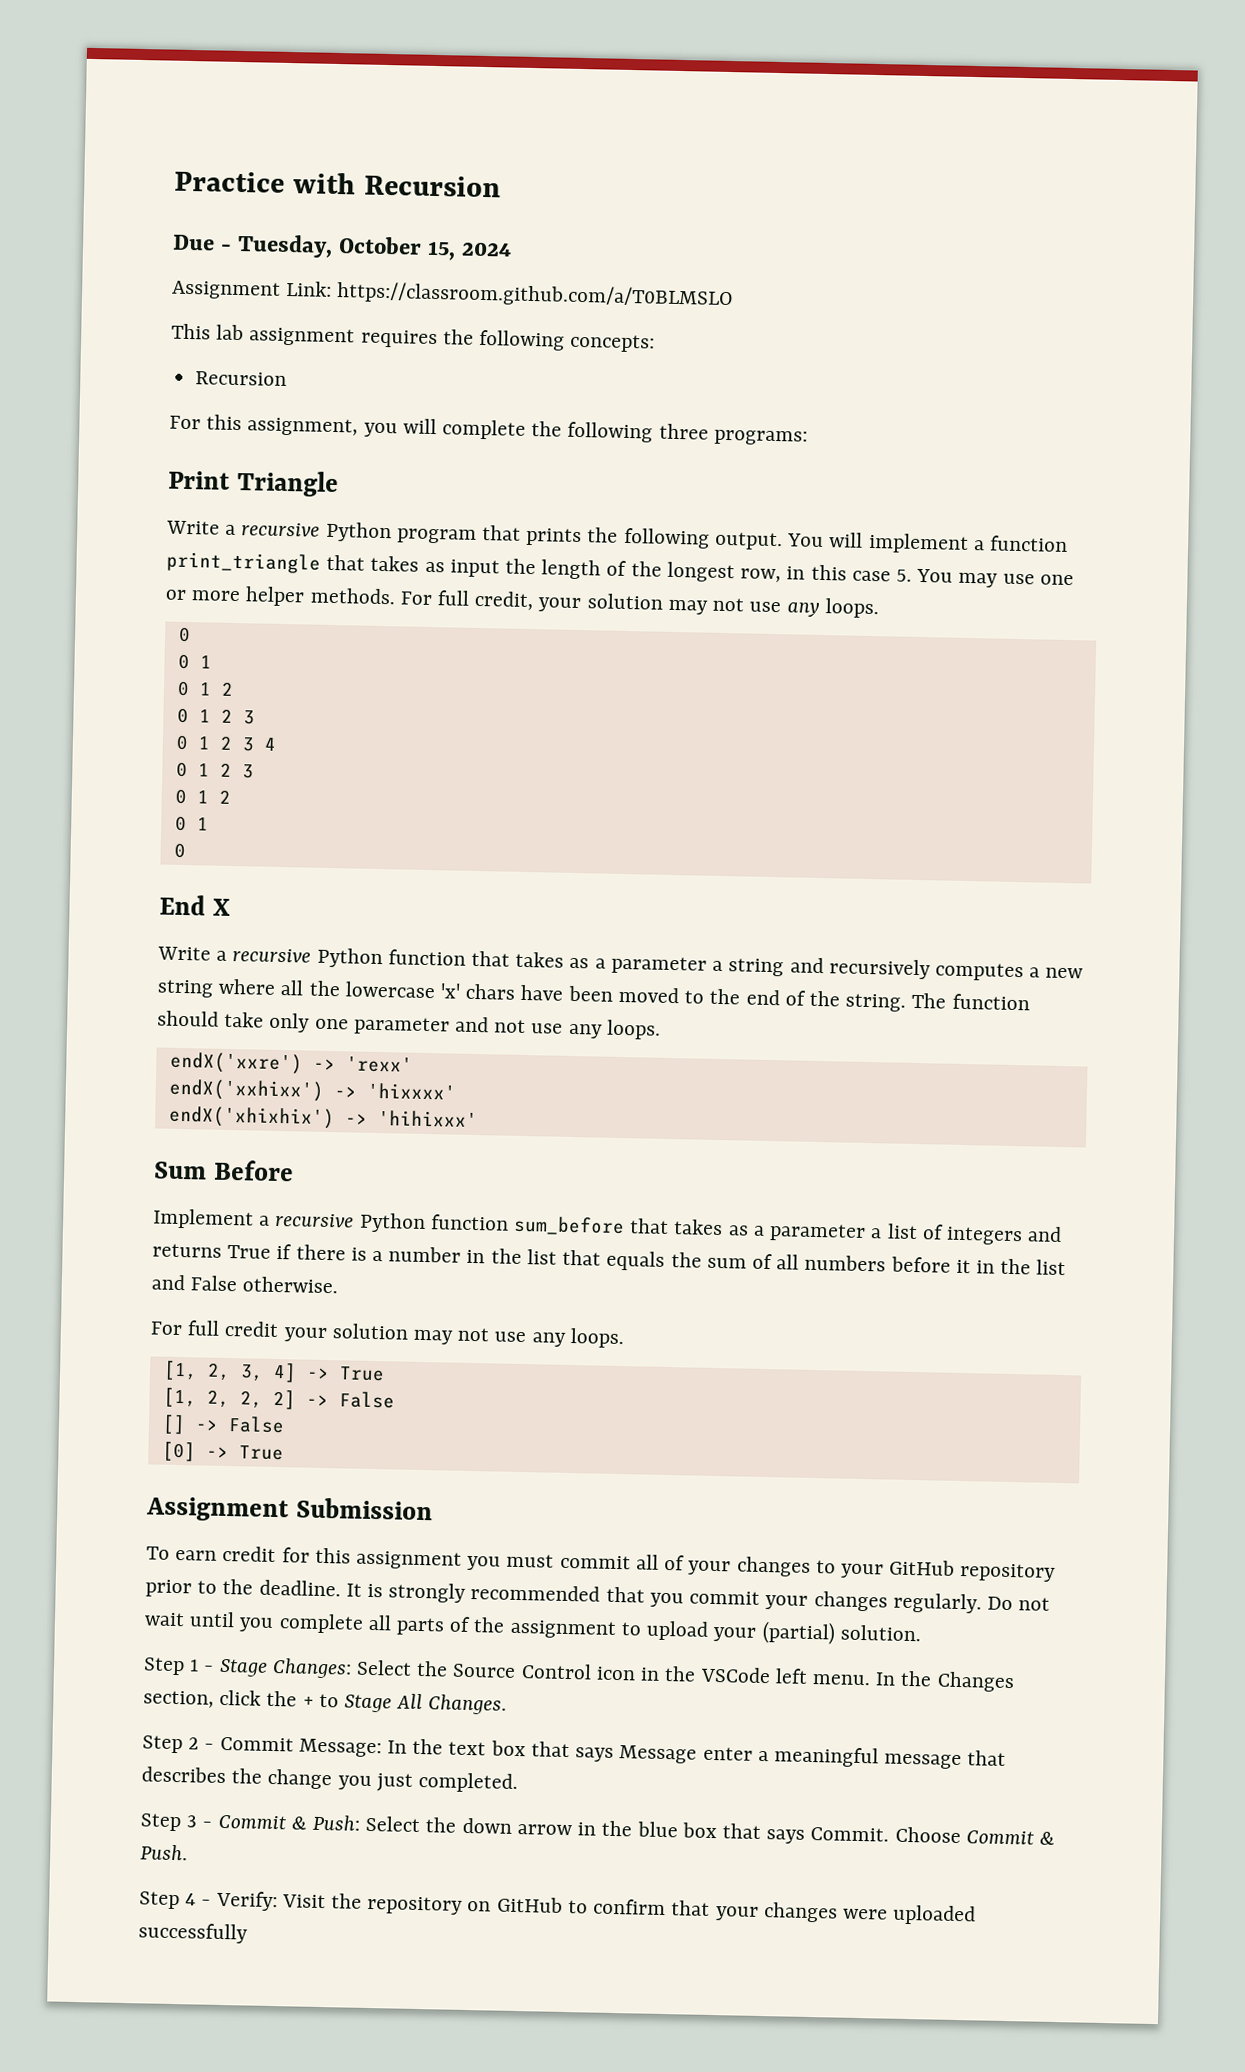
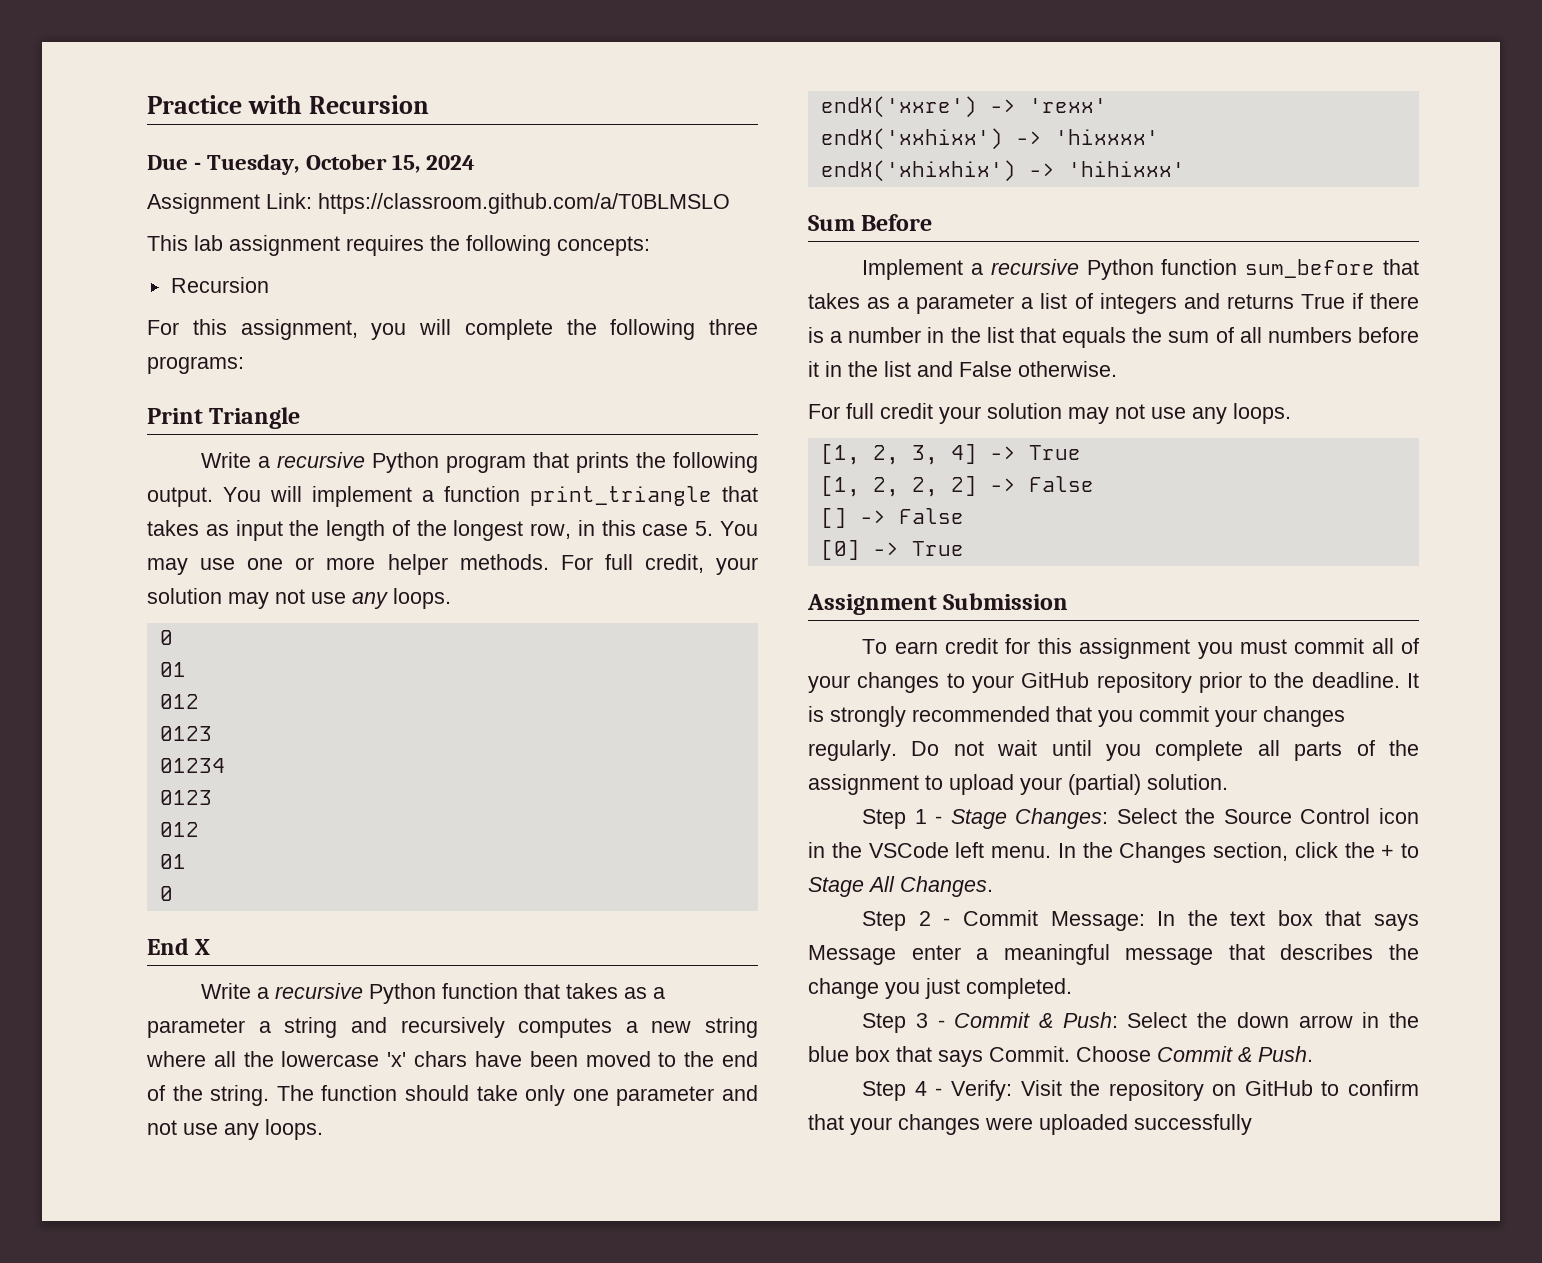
  For full credit, your solution may not use any loops.
  0
- 0 1
- 0 1 2
- 0 1 2 3
- 0 1 2 3 4
- 0 1 2 3
- 0 1 2
- 0 1
+ 01
+ 012
+ 0123
+ 01234
+ 0123
+ 012
+ 01

